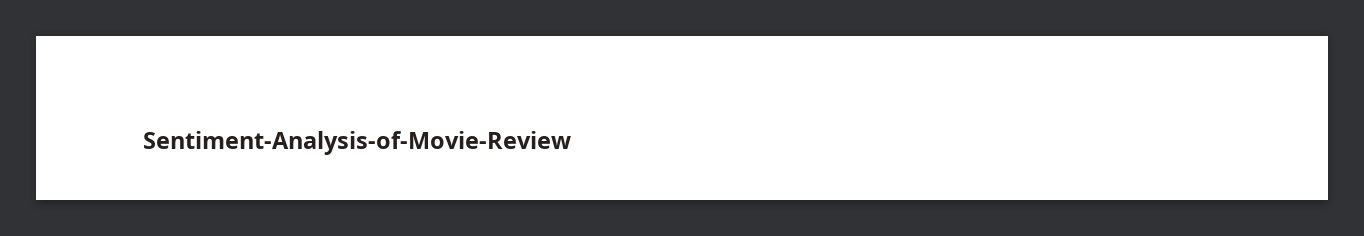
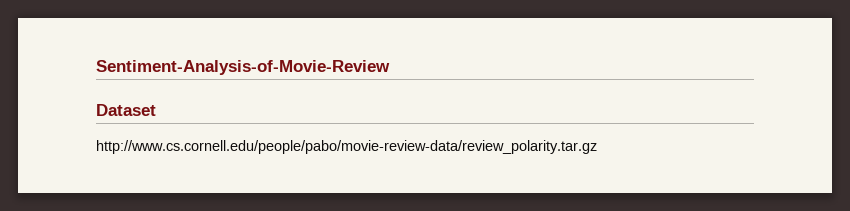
+ Dataset
+ http://www.cs.cornell.edu/people/pabo/movie-review-data/review_polarity.tar.gz

